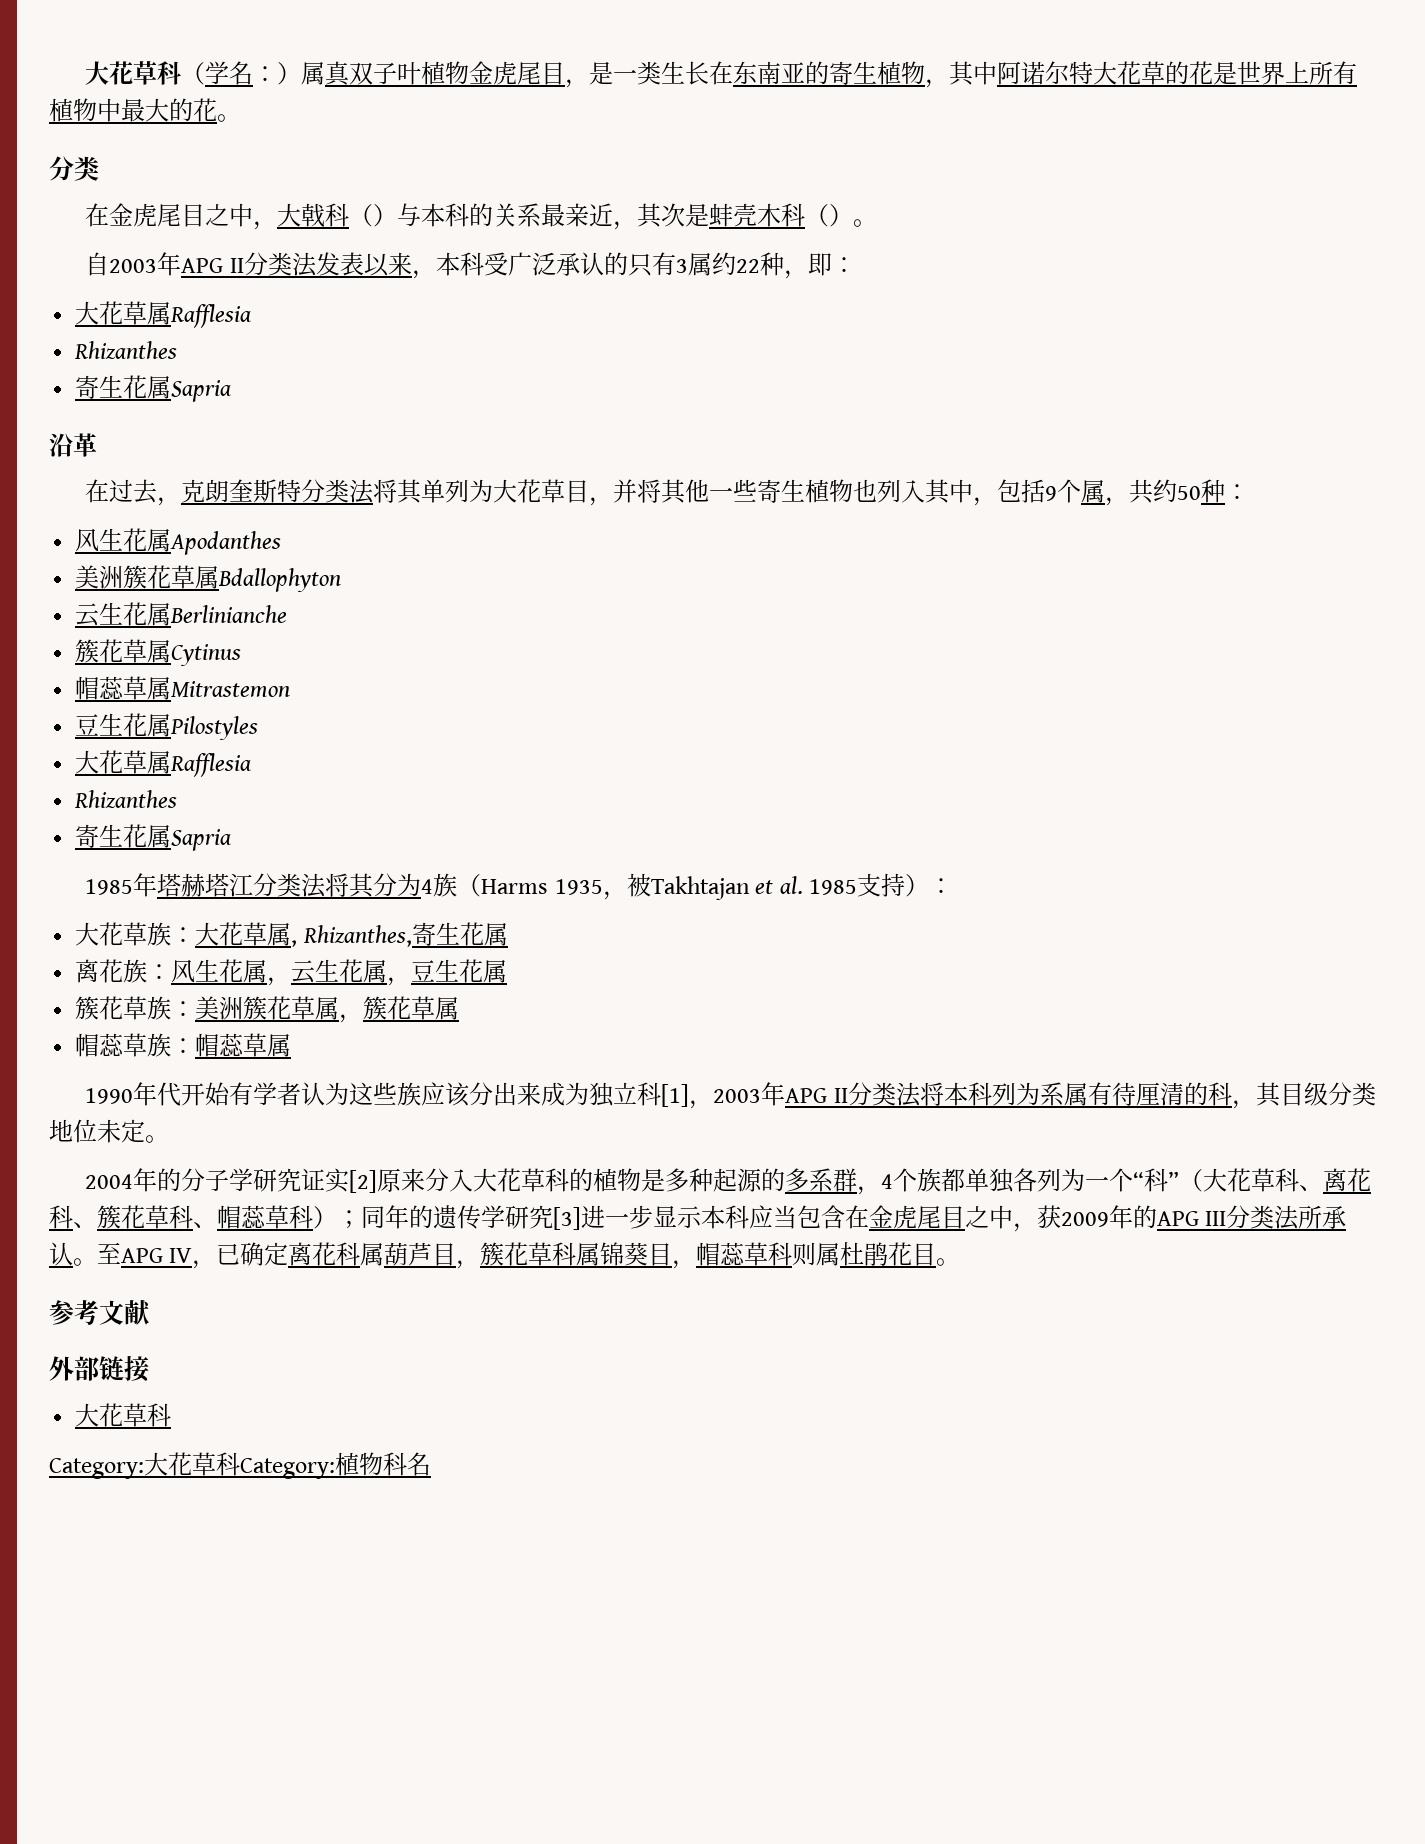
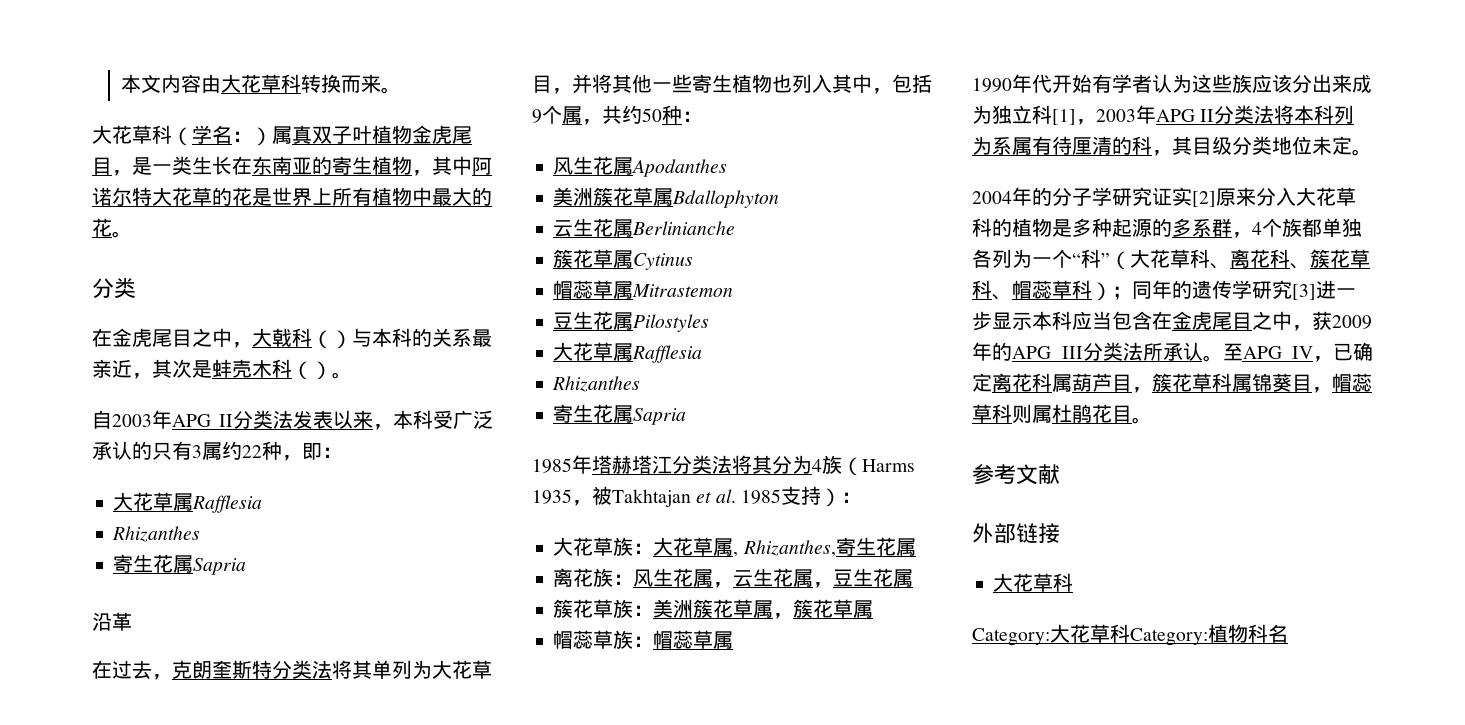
+ 本文内容由大花草科转换而来。

